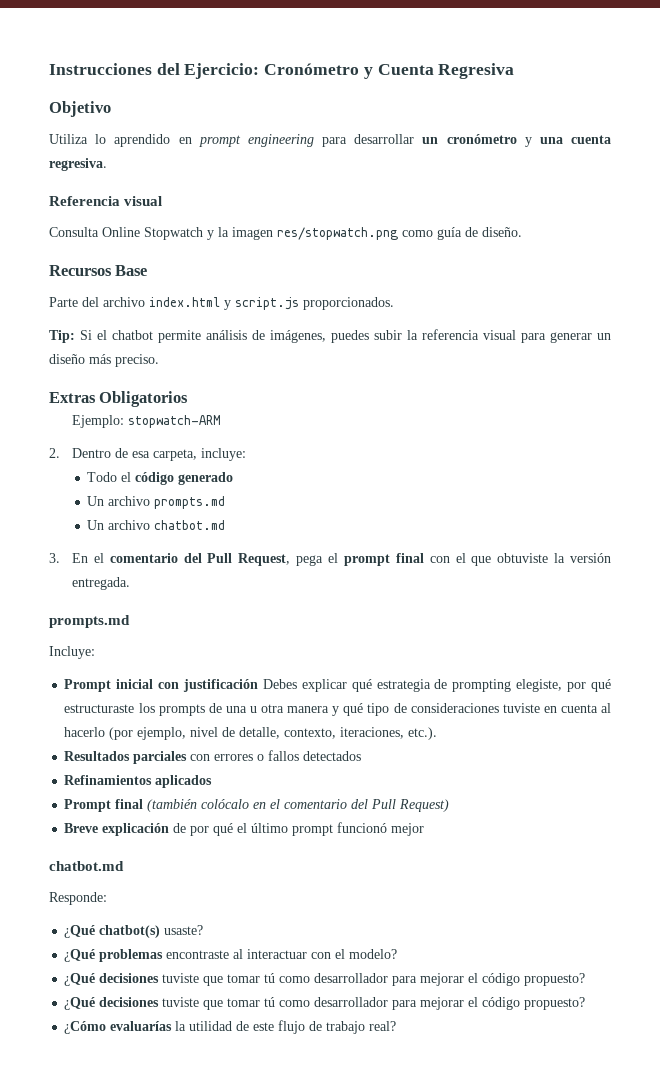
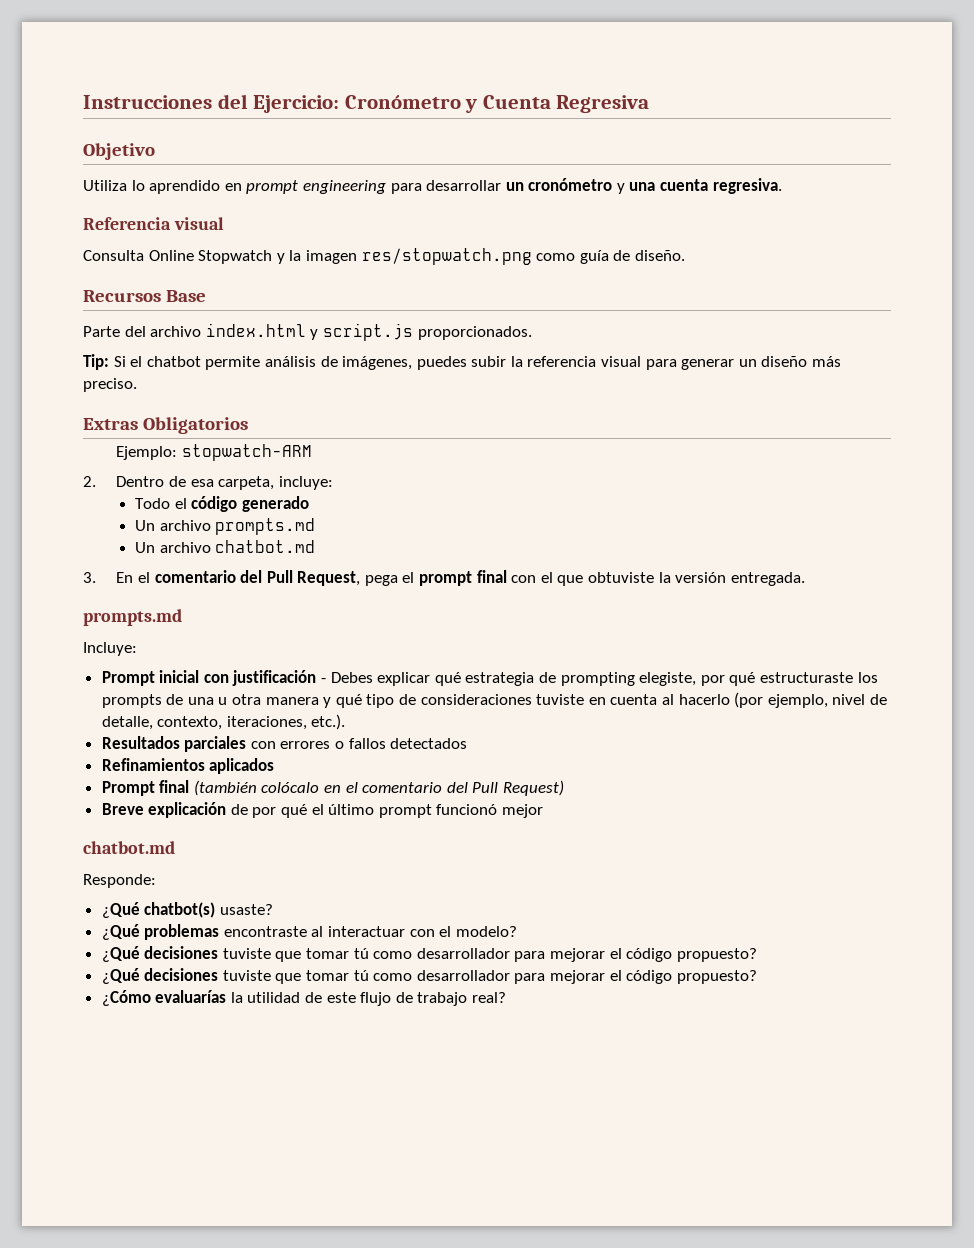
- Prompt inicial con justificación Debes explicar qué estrategia de prompting elegiste, por qué estructuraste los prompts de una u otra manera y qué tipo de consideraciones tuviste en cuenta al hacerlo (por ejemplo, nivel de detalle, contexto, iteraciones, etc.).
+ Prompt inicial con justificación - Debes explicar qué estrategia de prompting elegiste, por qué estructuraste los prompts de una u otra manera y qué tipo de consideraciones tuviste en cuenta al hacerlo (por ejemplo, nivel de detalle, contexto, iteraciones, etc.).

